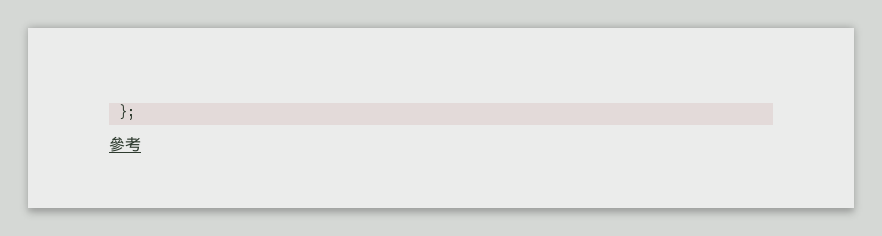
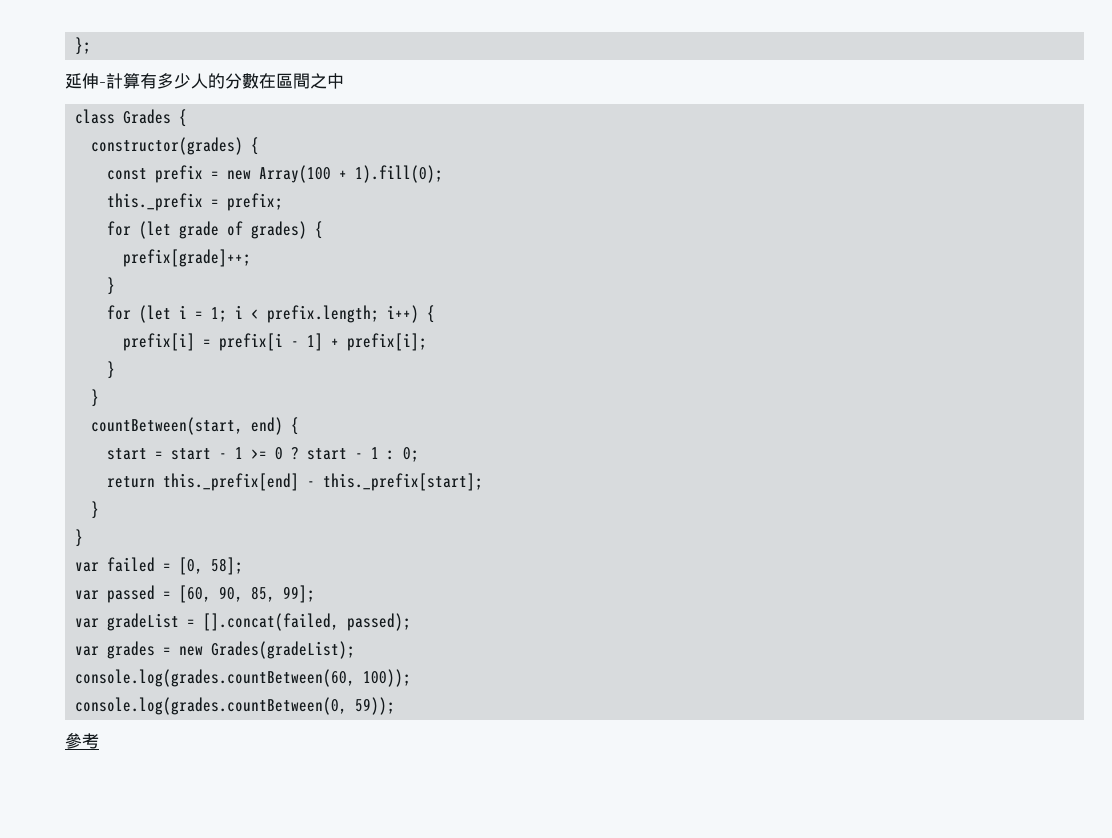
+ 延伸-計算有多少人的分數在區間之中
+ class Grades {
+ constructor(grades) {
+ const prefix = new Array(100 + 1).fill(0);
+ this._prefix = prefix;
+ for (let grade of grades) {
+ prefix[grade]++;
+ }
+ for (let i = 1; i < prefix.length; i++) {
+ prefix[i] = prefix[i - 1] + prefix[i];
+ }
+ }
+ countBetween(start, end) {
+ start = start - 1 >= 0 ? start - 1 : 0;
+ return this._prefix[end] - this._prefix[start];
+ }
+ }
+ var failed = [0, 58];
+ var passed = [60, 90, 85, 99];
+ var gradeList = [].concat(failed, passed);
+ var grades = new Grades(gradeList);
+ console.log(grades.countBetween(60, 100));
+ console.log(grades.countBetween(0, 59));

